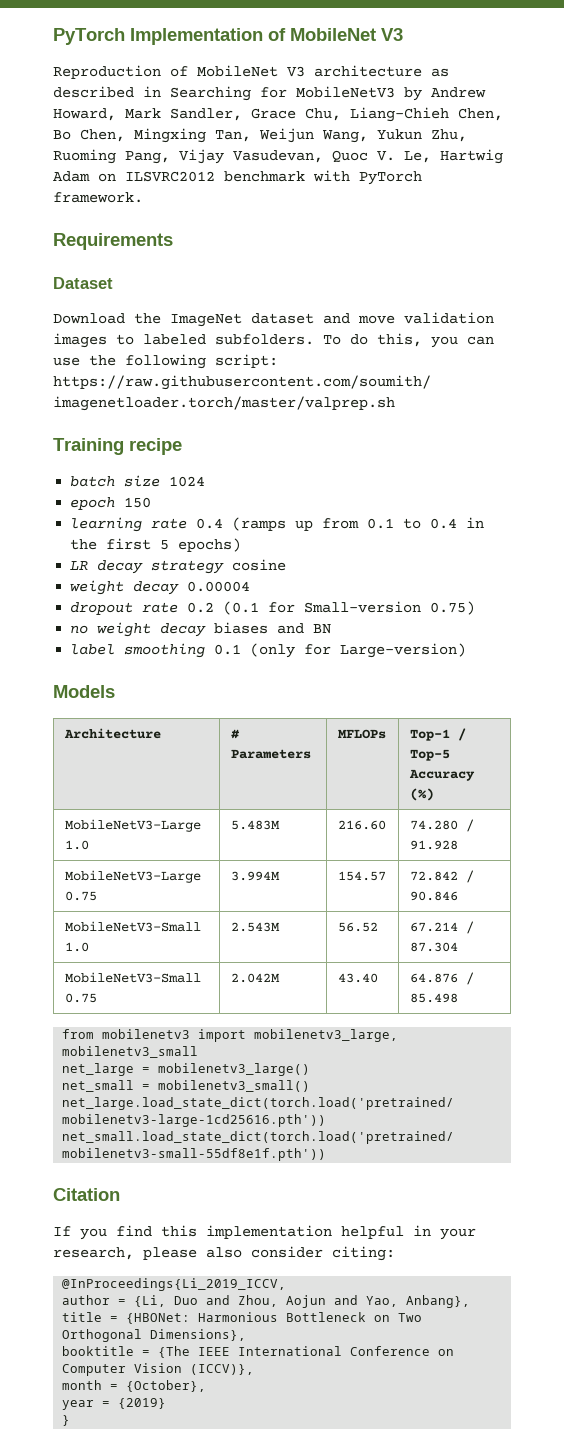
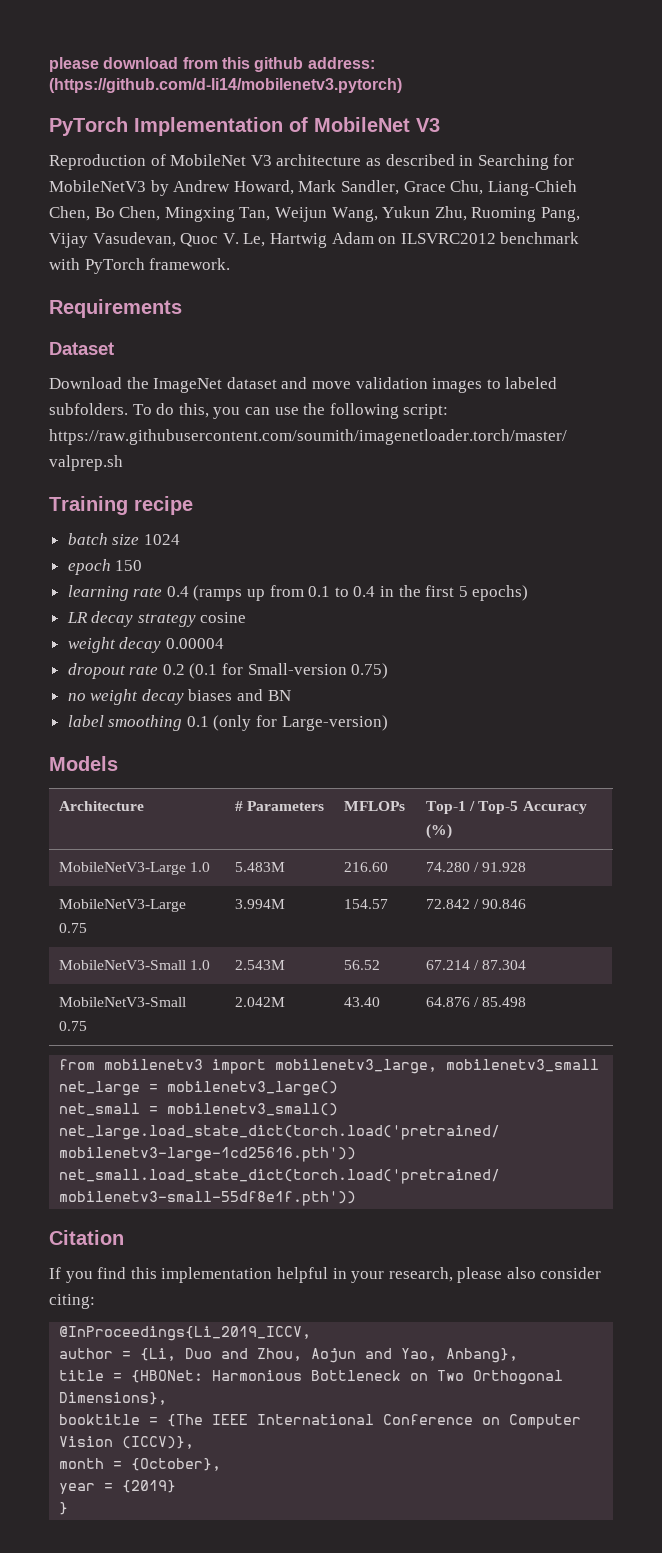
+ please download from this github address: (https://github.com/d-li14/mobilenetv3.pytorch)

